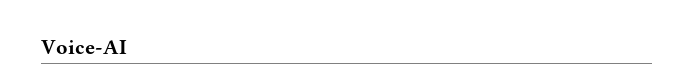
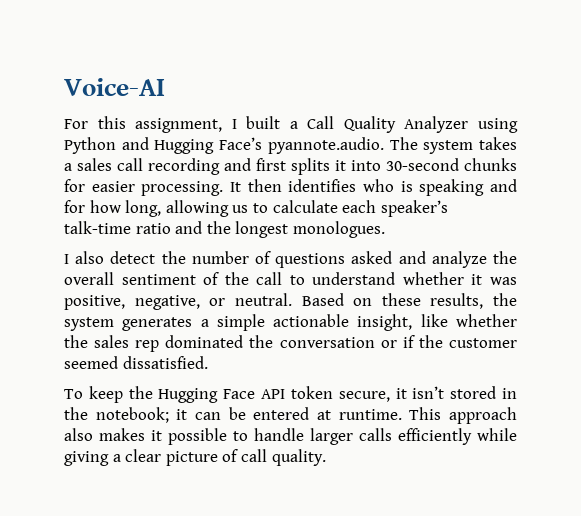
+ For this assignment, I built a Call Quality Analyzer using Python and Hugging Face’s pyannote.audio. The system takes a sales call recording and first splits it into 30-second chunks for easier processing. It then identifies who is speaking and for how long, allowing us to calculate each speaker’s talk-time ratio and the longest monologues.
+ I also detect the number of questions asked and analyze the overall sentiment of the call to understand whether it was positive, negative, or neutral. Based on these results, the system generates a simple actionable insight, like whether the sales rep dominated the conversation or if the customer seemed dissatisfied.
+ To keep the Hugging Face API token secure, it isn’t stored in the notebook; it can be entered at runtime. This approach also makes it possible to handle larger calls efficiently while giving a clear picture of call quality.

